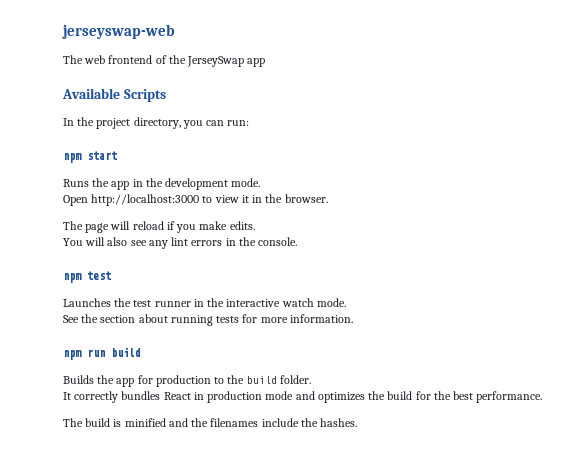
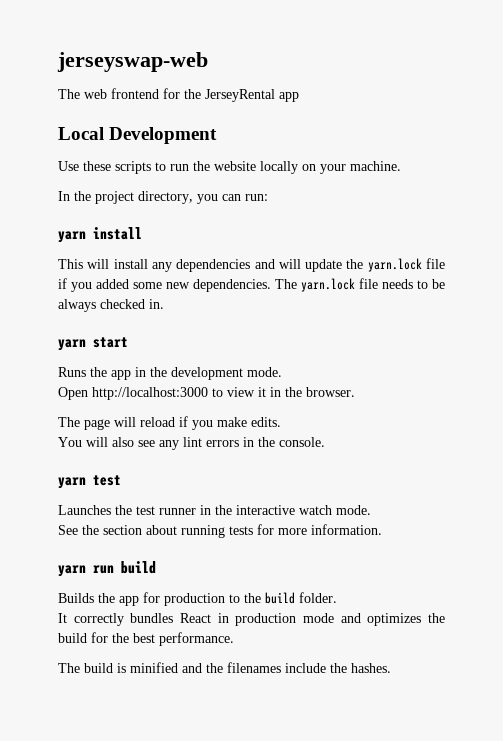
- The web frontend of the JerseySwap app
- Available Scripts
+ The web frontend for the JerseyRental app
+ Local Development
+ Use these scripts to run the website locally on your machine.
- npm start
+ yarn install
+ This will install any dependencies and will update the yarn.lock file if you added some new dependencies. The yarn.lock file needs to be always checked in.
+ yarn start
- npm test
+ yarn test
- npm run build
+ yarn run build

